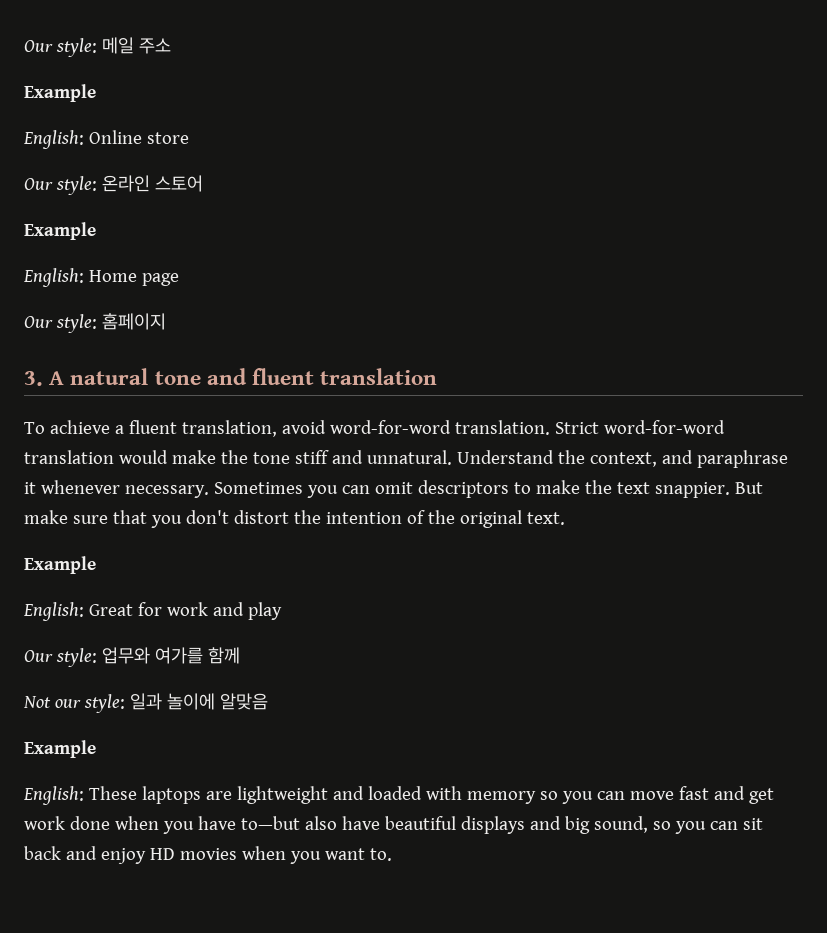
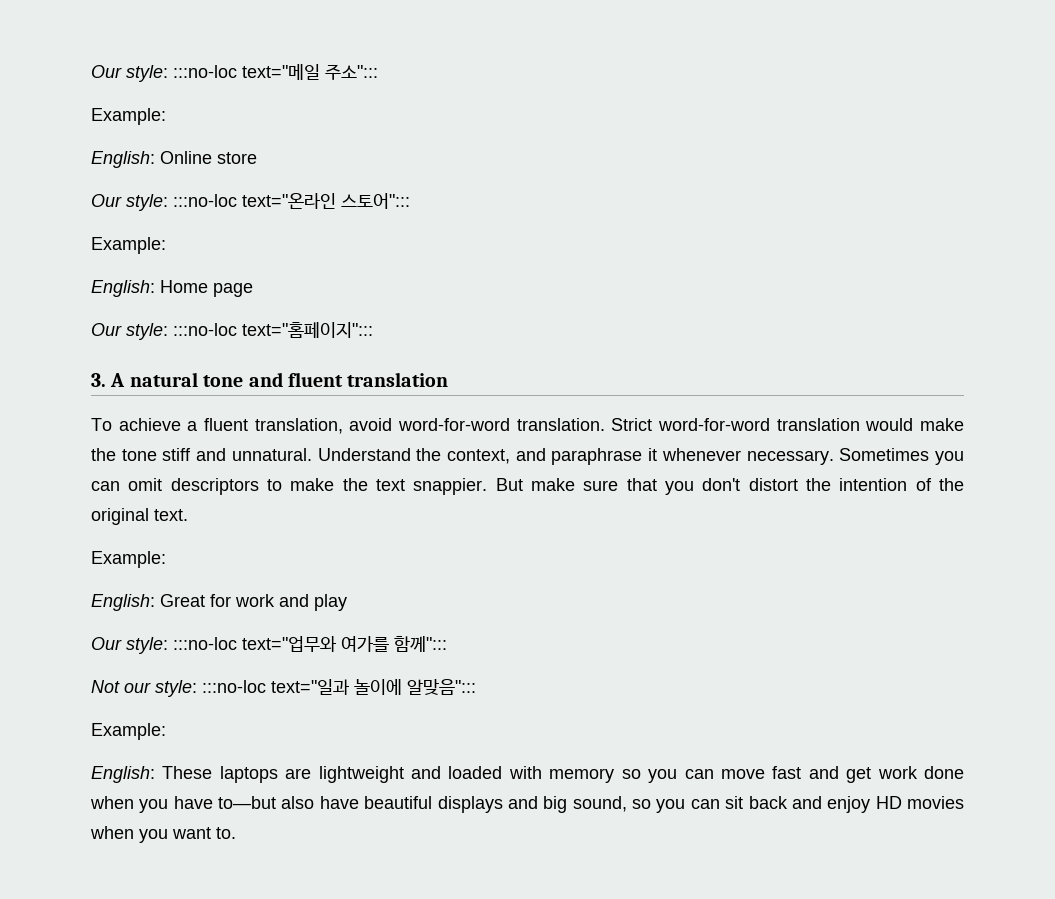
- Our style: 메일 주소
- Example
+ Our style: :::no-loc text="메일 주소":::
+ Example:
- Our style: 온라인 스토어
- Example
+ Our style: :::no-loc text="온라인 스토어":::
+ Example:
- Our style: 홈페이지
+ Our style: :::no-loc text="홈페이지":::
  But make sure that you don't distort the intention of the original text.
- Example
+ Example:
- Our style: 업무와 여가를 함께
+ Our style: :::no-loc text="업무와 여가를 함께":::
- Not our style: 일과 놀이에 알맞음
- Example
+ Not our style: :::no-loc text="일과 놀이에 알맞음":::
+ Example:

